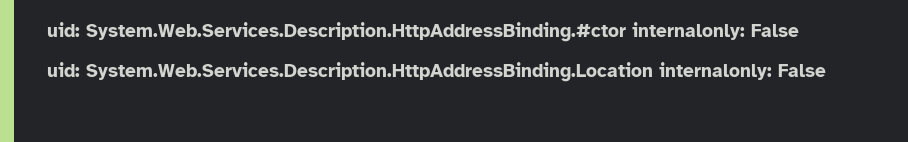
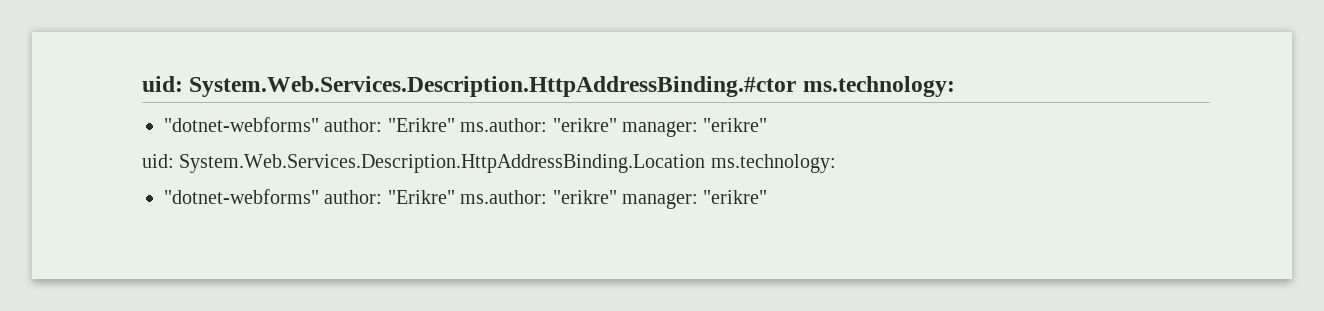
- uid: System.Web.Services.Description.HttpAddressBinding.#ctor internalonly: False
- uid: System.Web.Services.Description.HttpAddressBinding.Location internalonly: False
+ uid: System.Web.Services.Description.HttpAddressBinding.#ctor ms.technology:
+ "dotnet-webforms" author: "Erikre" ms.author: "erikre" manager: "erikre"
+ uid: System.Web.Services.Description.HttpAddressBinding.Location ms.technology:
+ "dotnet-webforms" author: "Erikre" ms.author: "erikre" manager: "erikre"

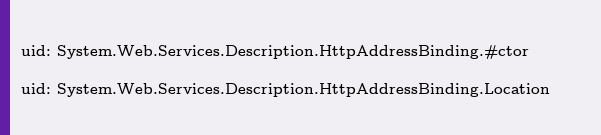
- uid: System.Web.Services.Description.HttpAddressBinding.#ctor ms.technology:
- "dotnet-webforms" author: "Erikre" ms.author: "erikre" manager: "erikre"
- uid: System.Web.Services.Description.HttpAddressBinding.Location ms.technology:
- "dotnet-webforms" author: "Erikre" ms.author: "erikre" manager: "erikre"
+ uid: System.Web.Services.Description.HttpAddressBinding.#ctor
+ uid: System.Web.Services.Description.HttpAddressBinding.Location

